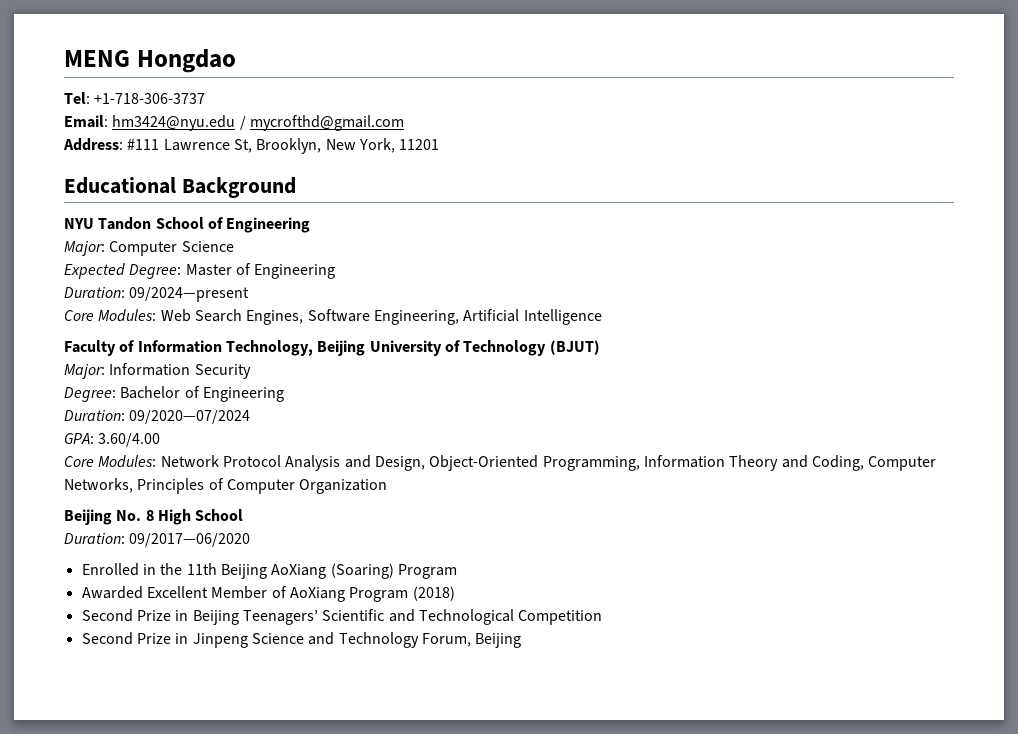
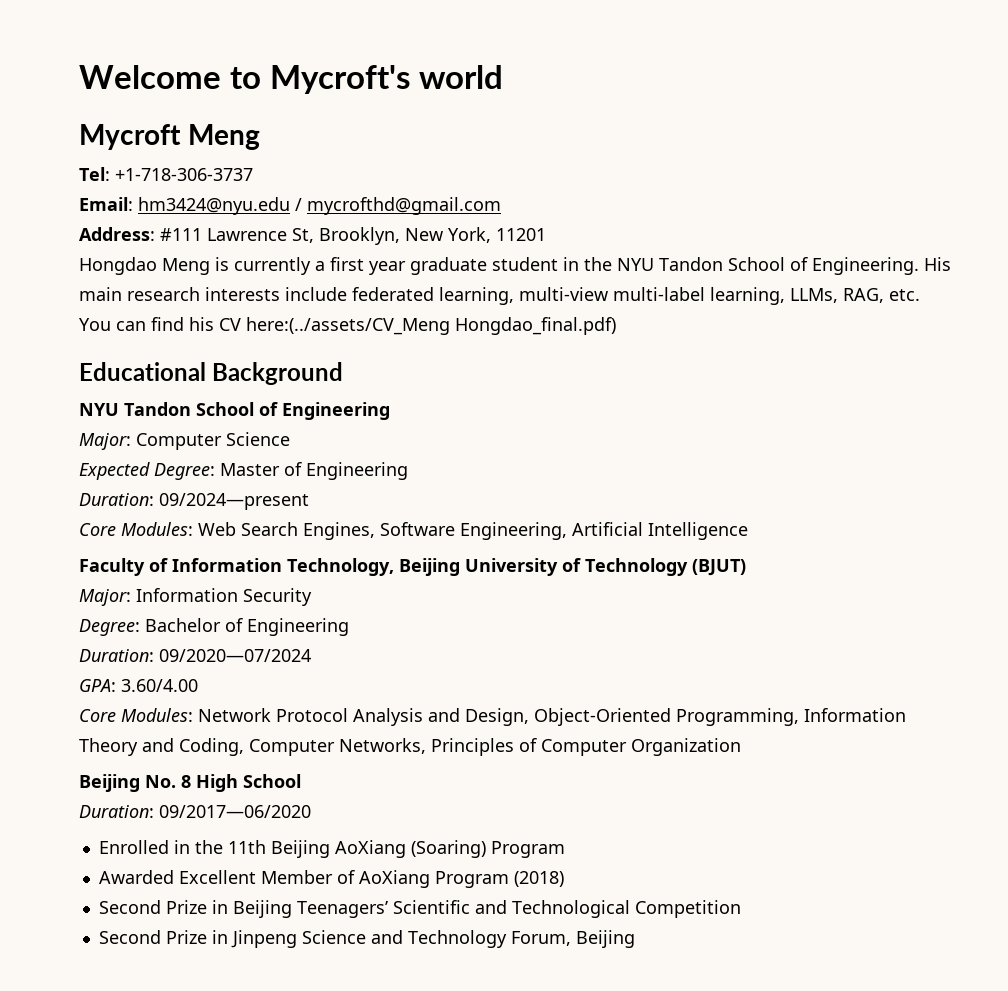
- MENG Hongdao
+ Welcome to Mycroft's world
+ Mycroft Meng
+ Hongdao Meng is currently a first year graduate student in the NYU Tandon School of Engineering. His main research interests include federated learning, multi-view multi-label learning, LLMs, RAG, etc. You can find his CV here:(../assets/CV_Meng Hongdao_final.pdf)

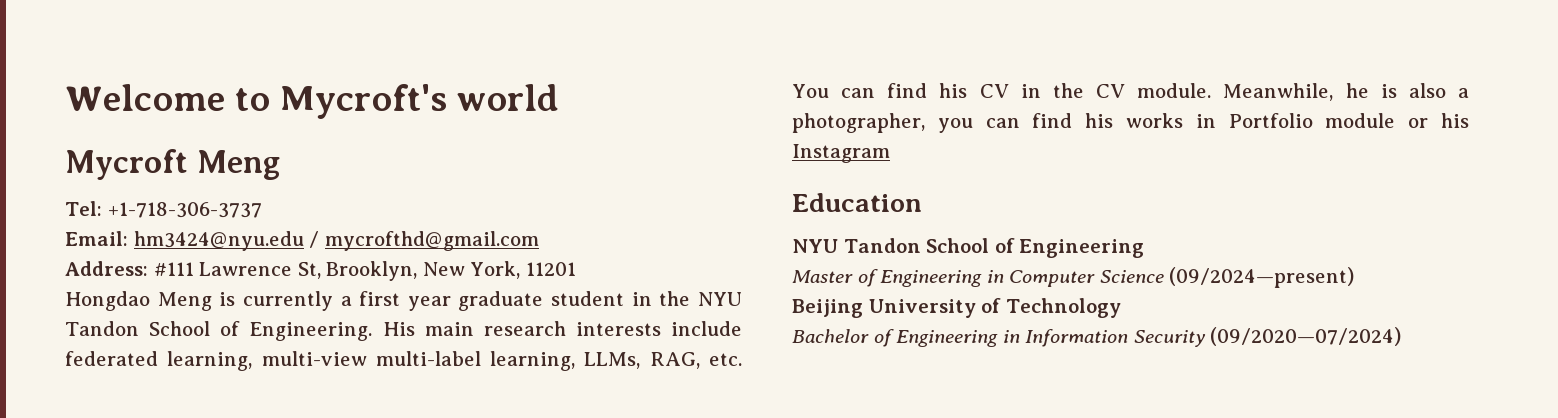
- His main research interests include federated learning, multi-view multi-label learning, LLMs, RAG, etc. You can find his CV here:(../assets/CV_Meng Hongdao_final.pdf)
- Educational Background
+ His main research interests include federated learning, multi-view multi-label learning, LLMs, RAG, etc. You can find his CV in the CV module. Meanwhile, he is also a photographer, you can find his works in Portfolio module or his Instagram
+ Education
- Major: Computer Science
- Expected Degree: Master of Engineering
- Duration: 09/2024—present
- Core Modules: Web Search Engines, Software Engineering, Artificial Intelligence
- Faculty of Information Technology, Beijing University of Technology (BJUT)
- Major: Information Security
- Degree: Bachelor of Engineering
- Duration: 09/2020—07/2024
- GPA: 3.60/4.00
- Core Modules: Network Protocol Analysis and Design, Object-Oriented Programming, Information Theory and Coding, Computer Networks, Principles of Computer Organization
- Beijing No. 8 High School
- Duration: 09/2017—06/2020
- Enrolled in the 11th Beijing AoXiang (Soaring) Program
- Awarded Excellent Member of AoXiang Program (2018)
- Second Prize in Beijing Teenagers’ Scientific and Technological Competition
- Second Prize in Jinpeng Science and Technology Forum, Beijing
+ Master of Engineering in Computer Science (09/2024—present)
+ Beijing University of Technology
+ Bachelor of Engineering in Information Security (09/2020—07/2024)

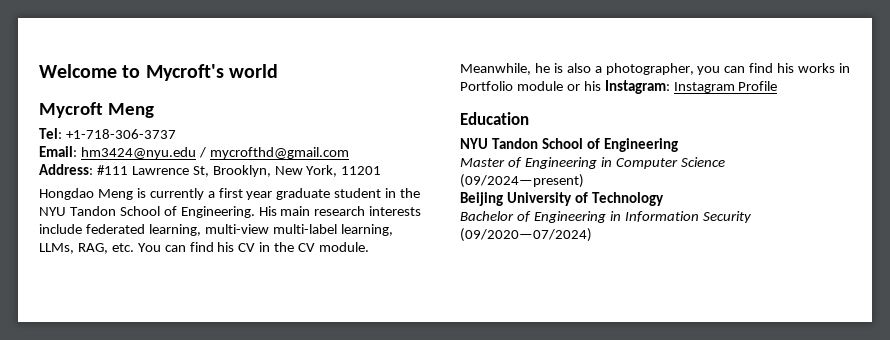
- Meanwhile, he is also a photographer, you can find his works in Portfolio module or his Instagram
+ Meanwhile, he is also a photographer, you can find his works in Portfolio module or his Instagram: Instagram Profile

